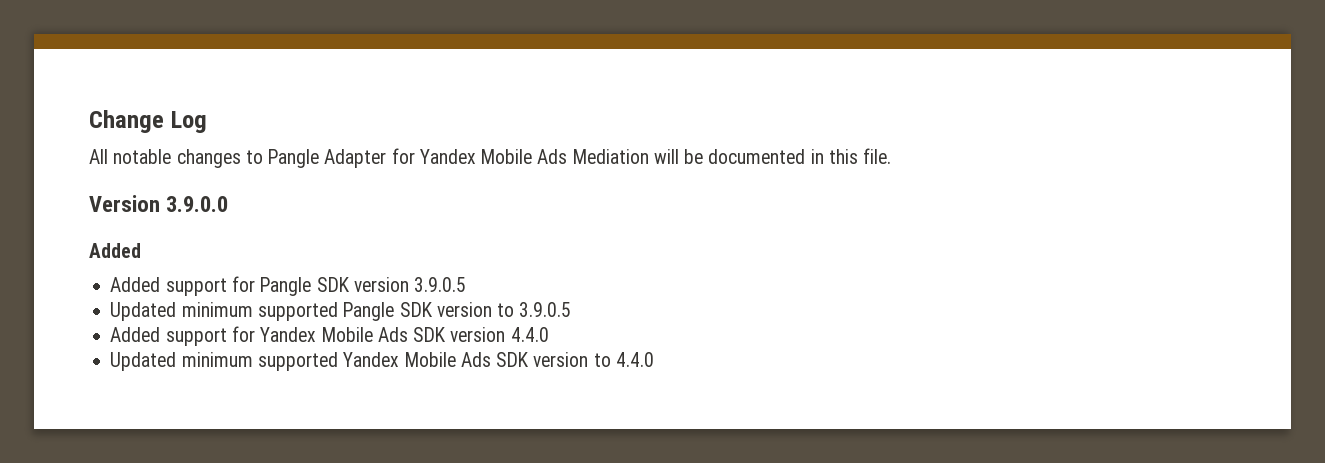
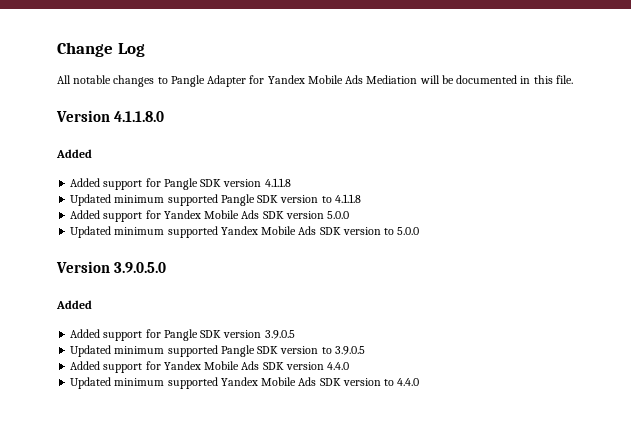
- Version 3.9.0.0
+ Version 4.1.1.8.0
+ Added
+ Added support for Pangle SDK version 4.1.1.8
+ Updated minimum supported Pangle SDK version to 4.1.1.8
+ Added support for Yandex Mobile Ads SDK version 5.0.0
+ Updated minimum supported Yandex Mobile Ads SDK version to 5.0.0
+ Version 3.9.0.5.0

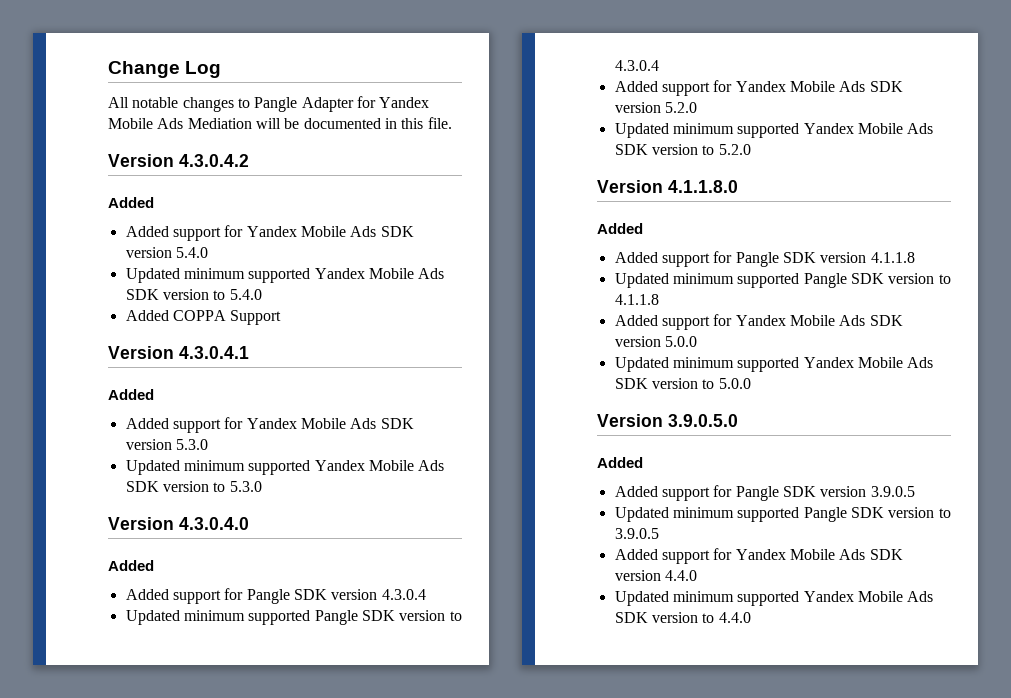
+ Version 4.3.0.4.2
+ Added
+ Added support for Yandex Mobile Ads SDK version 5.4.0
+ Updated minimum supported Yandex Mobile Ads SDK version to 5.4.0
+ Added COPPA Support
+ Version 4.3.0.4.1
+ Added
+ Added support for Yandex Mobile Ads SDK version 5.3.0
+ Updated minimum supported Yandex Mobile Ads SDK version to 5.3.0
+ Version 4.3.0.4.0
+ Added
+ Added support for Pangle SDK version 4.3.0.4
+ Updated minimum supported Pangle SDK version to 4.3.0.4
+ Added support for Yandex Mobile Ads SDK version 5.2.0
+ Updated minimum supported Yandex Mobile Ads SDK version to 5.2.0

